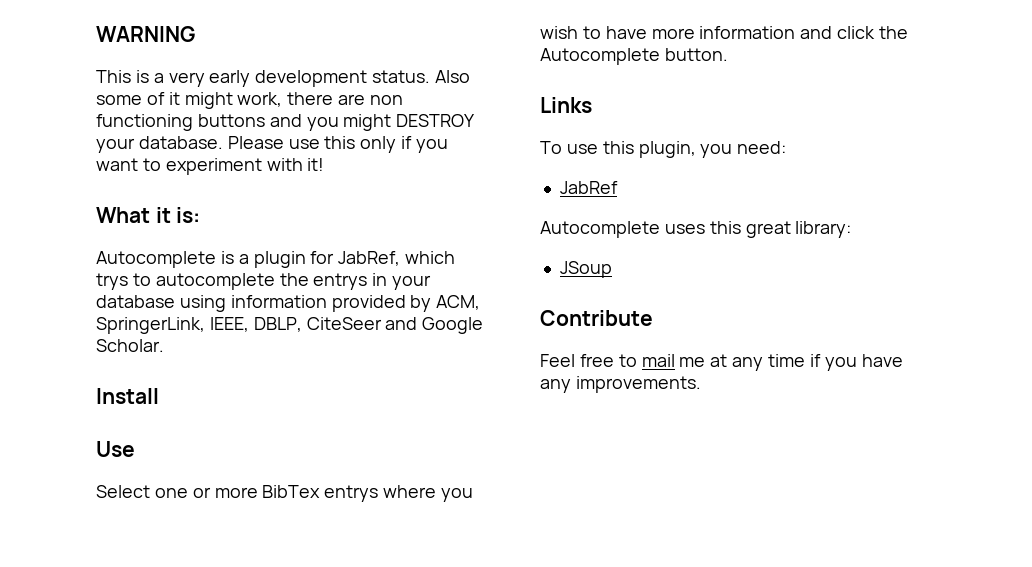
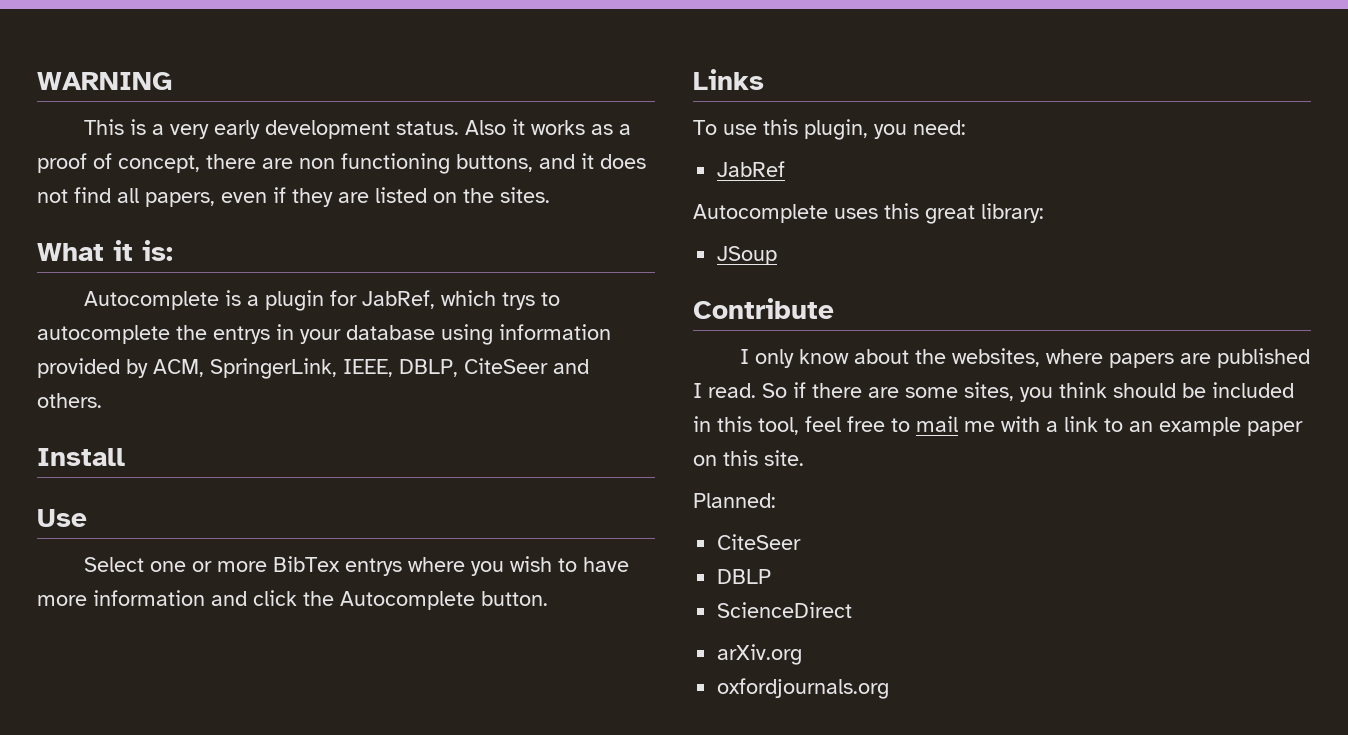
- Also some of it might work, there are non functioning buttons and you might DESTROY your database. Please use this only if you want to experiment with it!
+ Also it works as a proof of concept, there are non functioning buttons, and it does not find all papers, even if they are listed on the sites.
- Autocomplete is a plugin for JabRef, which trys to autocomplete the entrys in your database using information provided by ACM, SpringerLink, IEEE, DBLP, CiteSeer and Google Scholar.
+ Autocomplete is a plugin for JabRef, which trys to autocomplete the entrys in your database using information provided by ACM, SpringerLink, IEEE, DBLP, CiteSeer and others.
- Feel free to mail me at any time if you have any improvements.
+ I only know about the websites, where papers are published I read. So if there are some sites, you think should be included in this tool, feel free to mail me with a link to an example paper on this site.
+ Planned:
+ CiteSeer
+ DBLP
+ ScienceDirect
+ arXiv.org
+ oxfordjournals.org

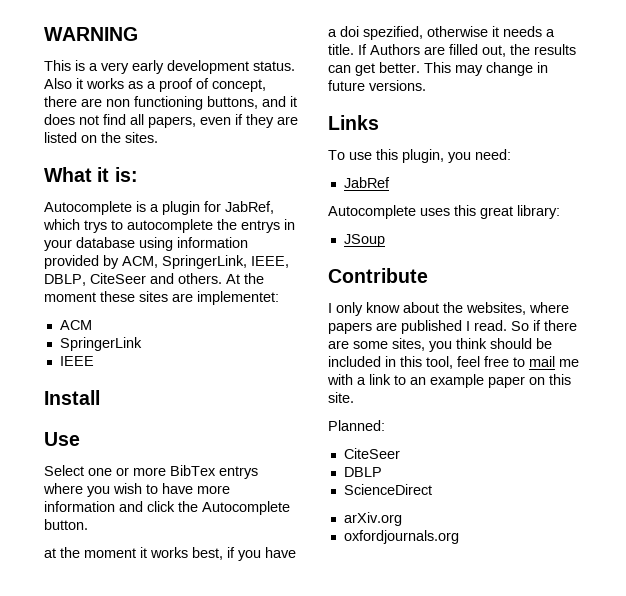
+ At the moment these sites are implementet:
+ ACM
+ SpringerLink
+ IEEE
+ at the moment it works best, if you have a doi spezified, otherwise it needs a title. If Authors are filled out, the results can get better. This may change in future versions.

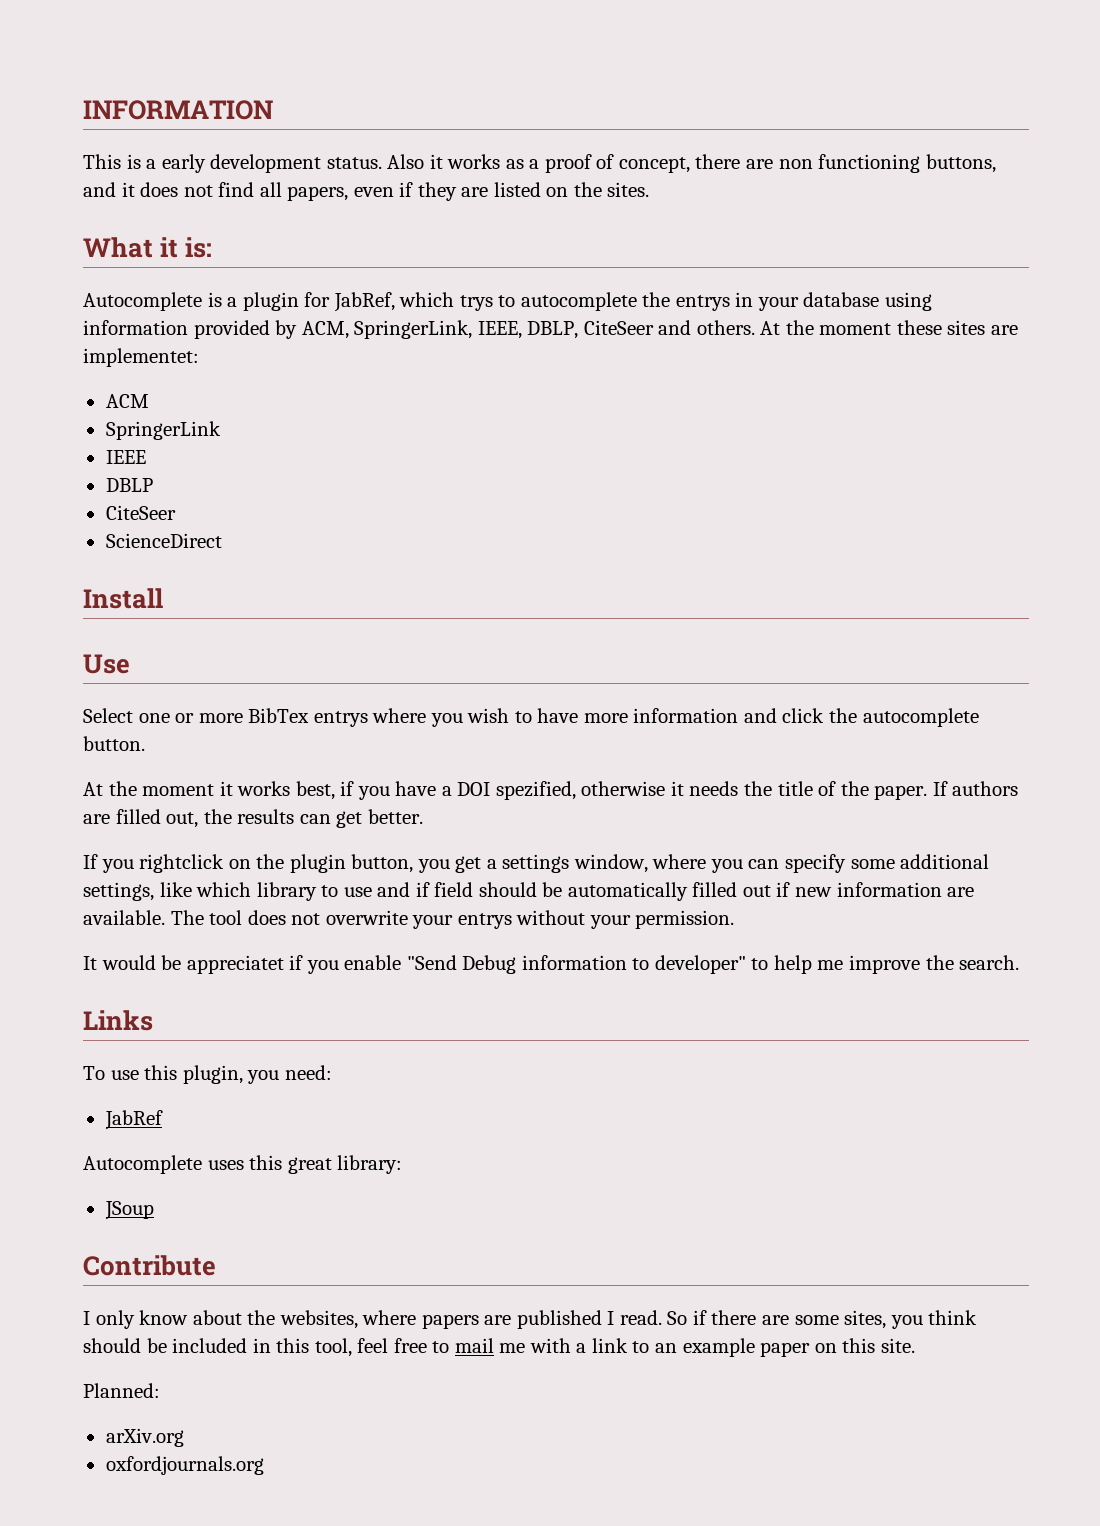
- WARNING
+ INFORMATION
- This is a very early development status.
+ This is a early development status.
+ DBLP
+ CiteSeer
+ ScienceDirect
- Select one or more BibTex entrys where you wish to have more information and click the Autocomplete button.
+ Select one or more BibTex entrys where you wish to have more information and click the autocomplete button.
- at the moment it works best, if you have a doi spezified, otherwise it needs a title. If Authors are filled out, the results can get better. This may change in future versions.
+ At the moment it works best, if you have a DOI spezified, otherwise it needs the title of the paper. If authors are filled out, the results can get better.
+ If you rightclick on the plugin button, you get a settings window, where you can specify some additional settings, like which library to use and if field should be automatically filled out if new information are available. The tool does not overwrite your entrys without your permission.
+ It would be appreciatet if you enable "Send Debug information to developer" to help me improve the search.
  Planned:
- CiteSeer
- DBLP
- ScienceDirect

